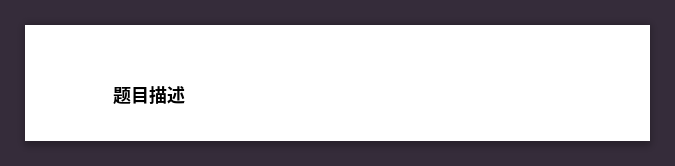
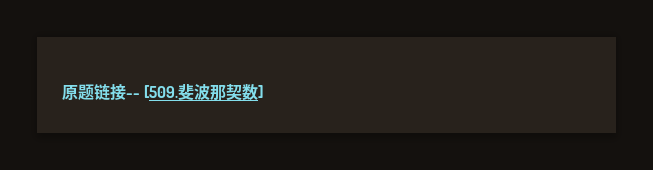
- 题目描述
+ 原题链接-- [509.斐波那契数]

